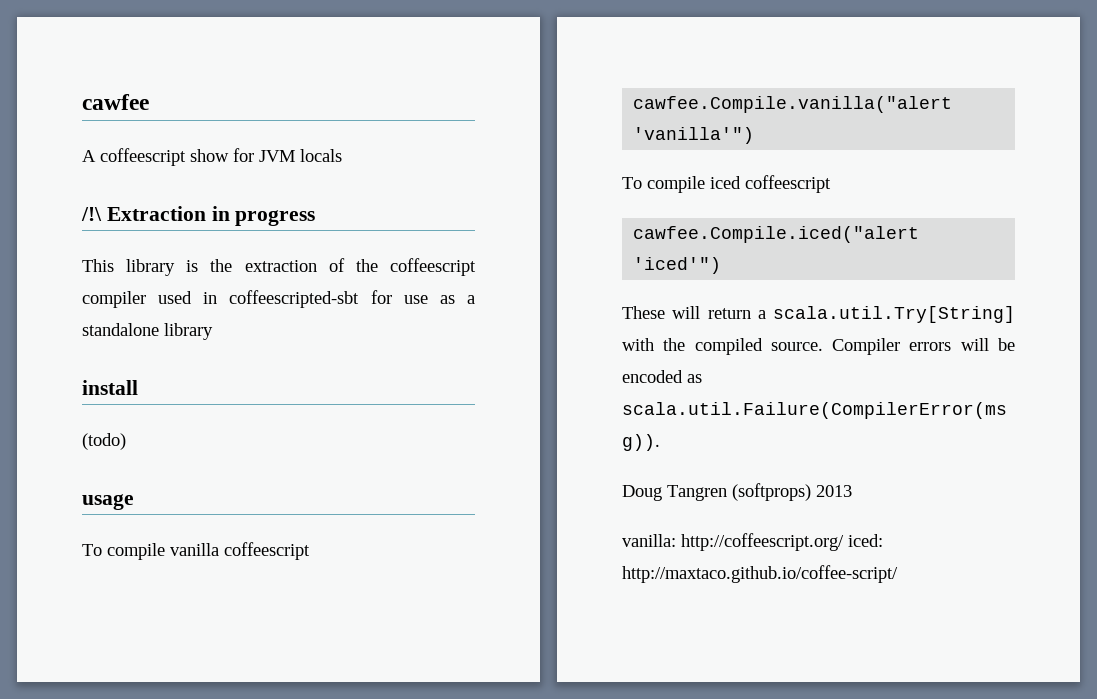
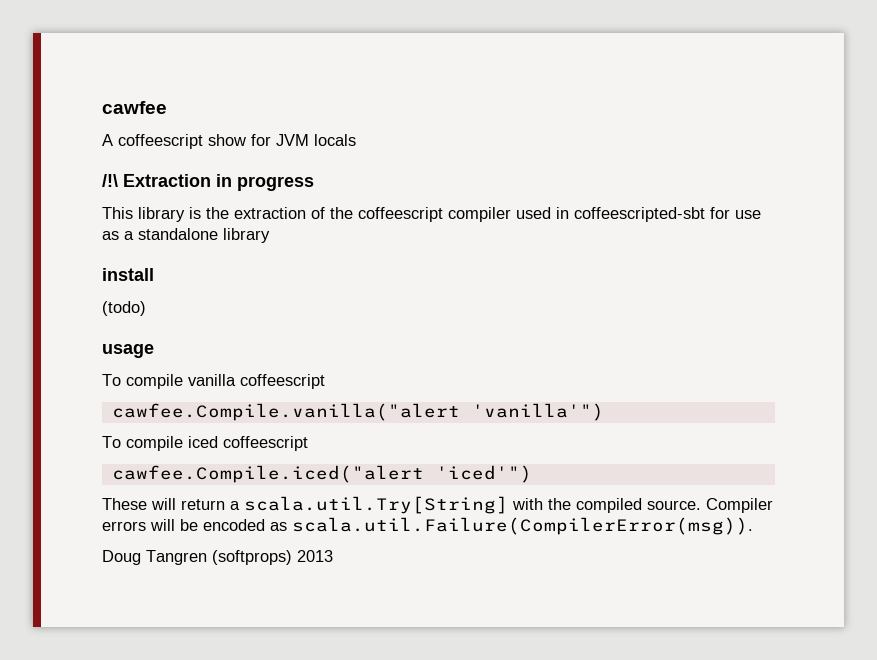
- vanilla: http://coffeescript.org/ iced: http://maxtaco.github.io/coffee-script/

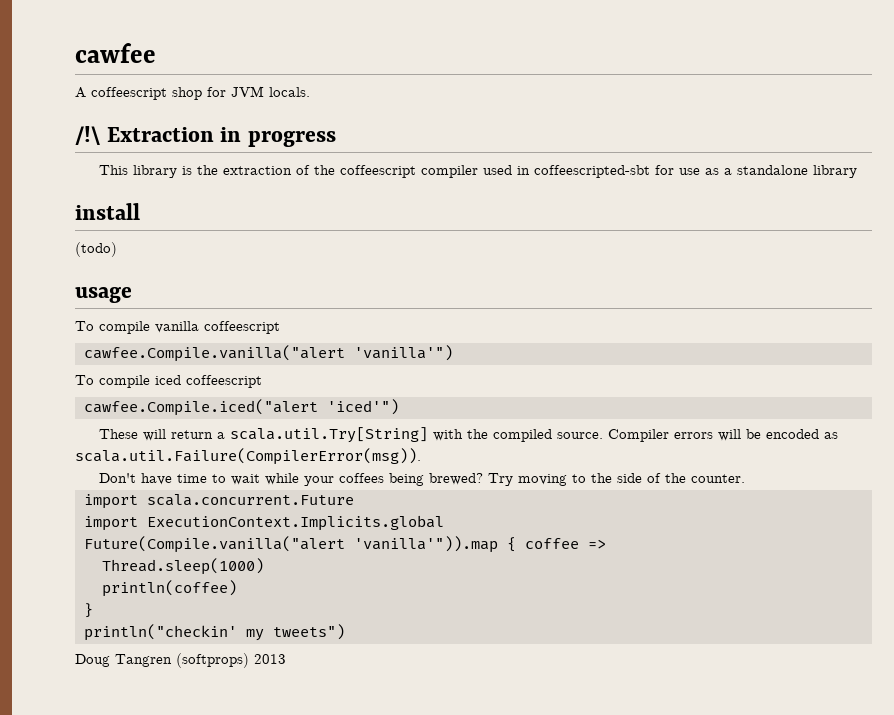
- A coffeescript show for JVM locals
+ A coffeescript shop for JVM locals.
+ Don't have time to wait while your coffees being brewed? Try moving to the side of the counter.
+ import scala.concurrent.Future
+ import ExecutionContext.Implicits.global
+ Future(Compile.vanilla("alert 'vanilla'")).map { coffee =>
+ Thread.sleep(1000)
+ println(coffee)
+ }
+ println("checkin' my tweets")

